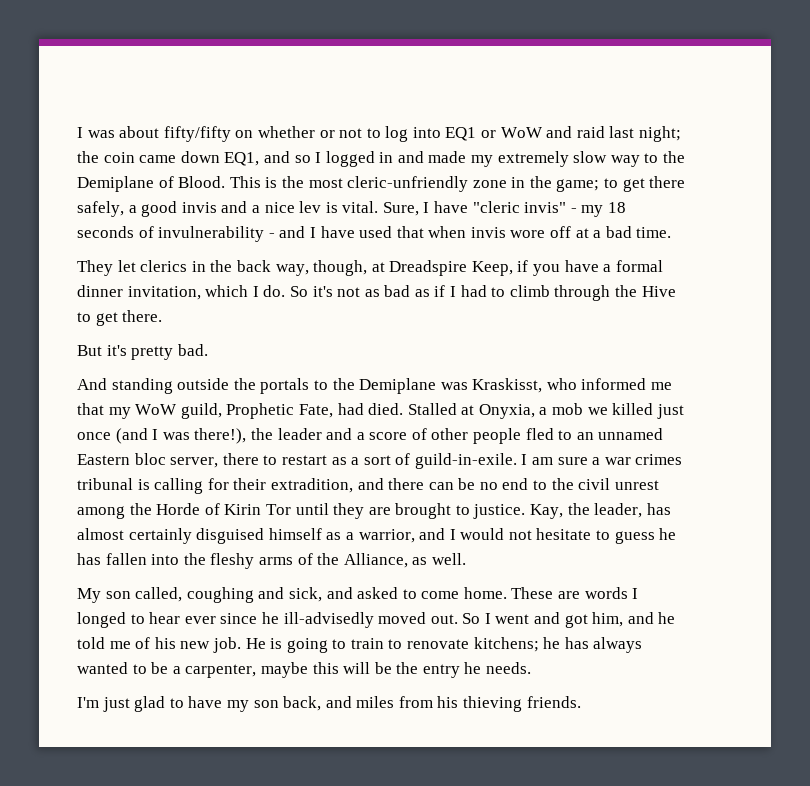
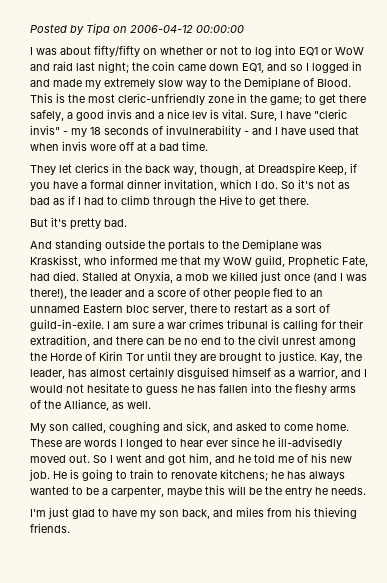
+ Posted by Tipa on 2006-04-12 00:00:00

